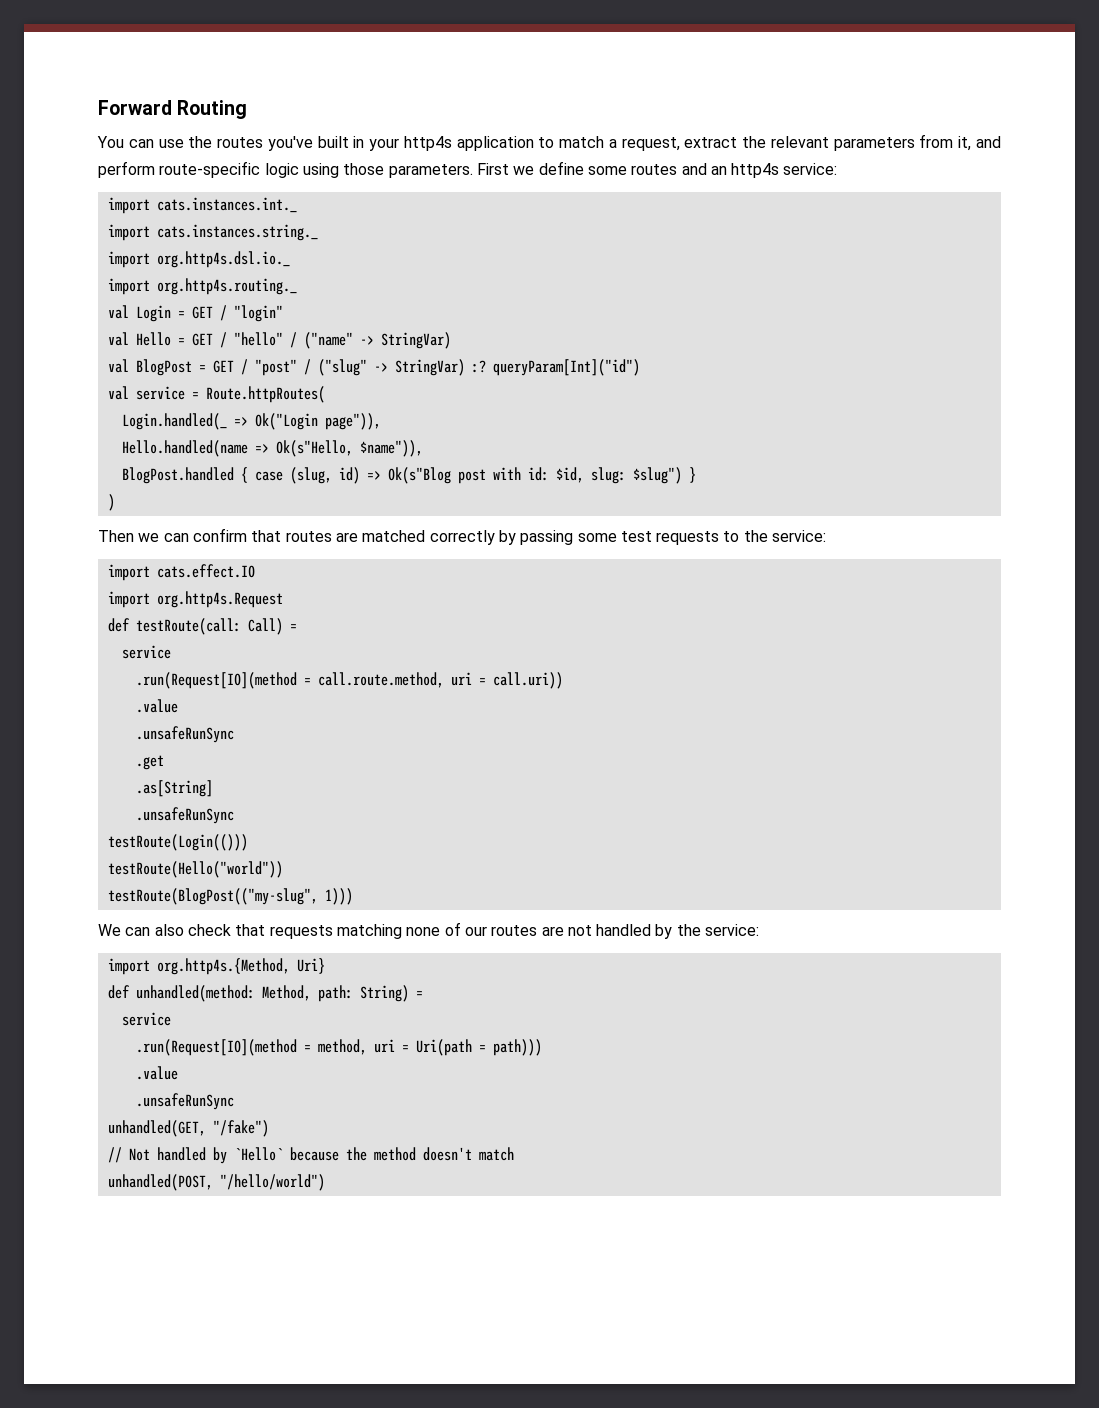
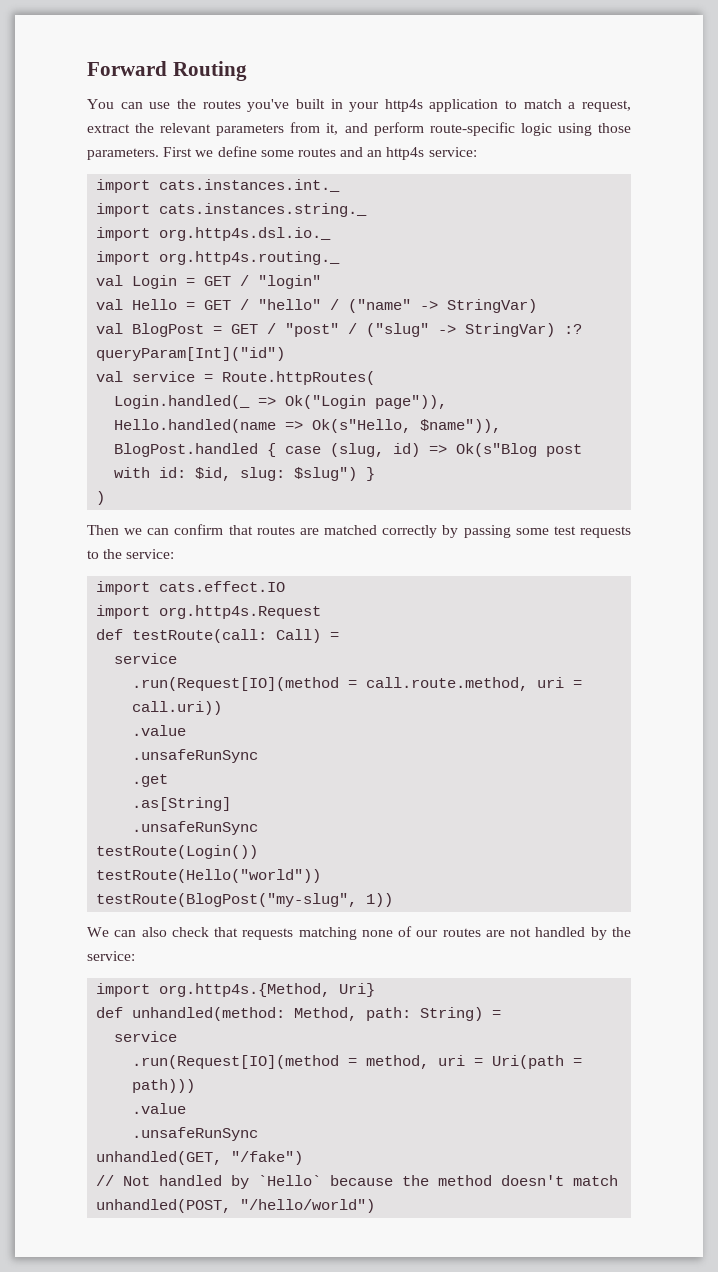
- testRoute(Login(()))
+ testRoute(Login())
- testRoute(BlogPost(("my-slug", 1)))
+ testRoute(BlogPost("my-slug", 1))

